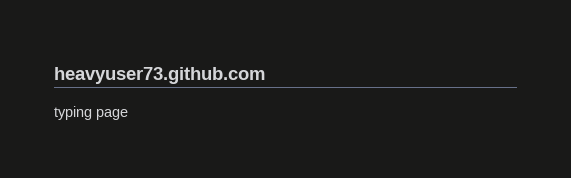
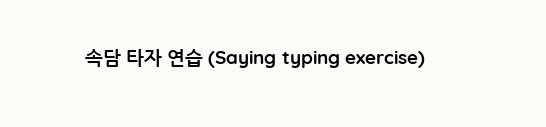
- heavyuser73.github.com
- typing page
+ 속담 타자 연습 (Saying typing exercise)

